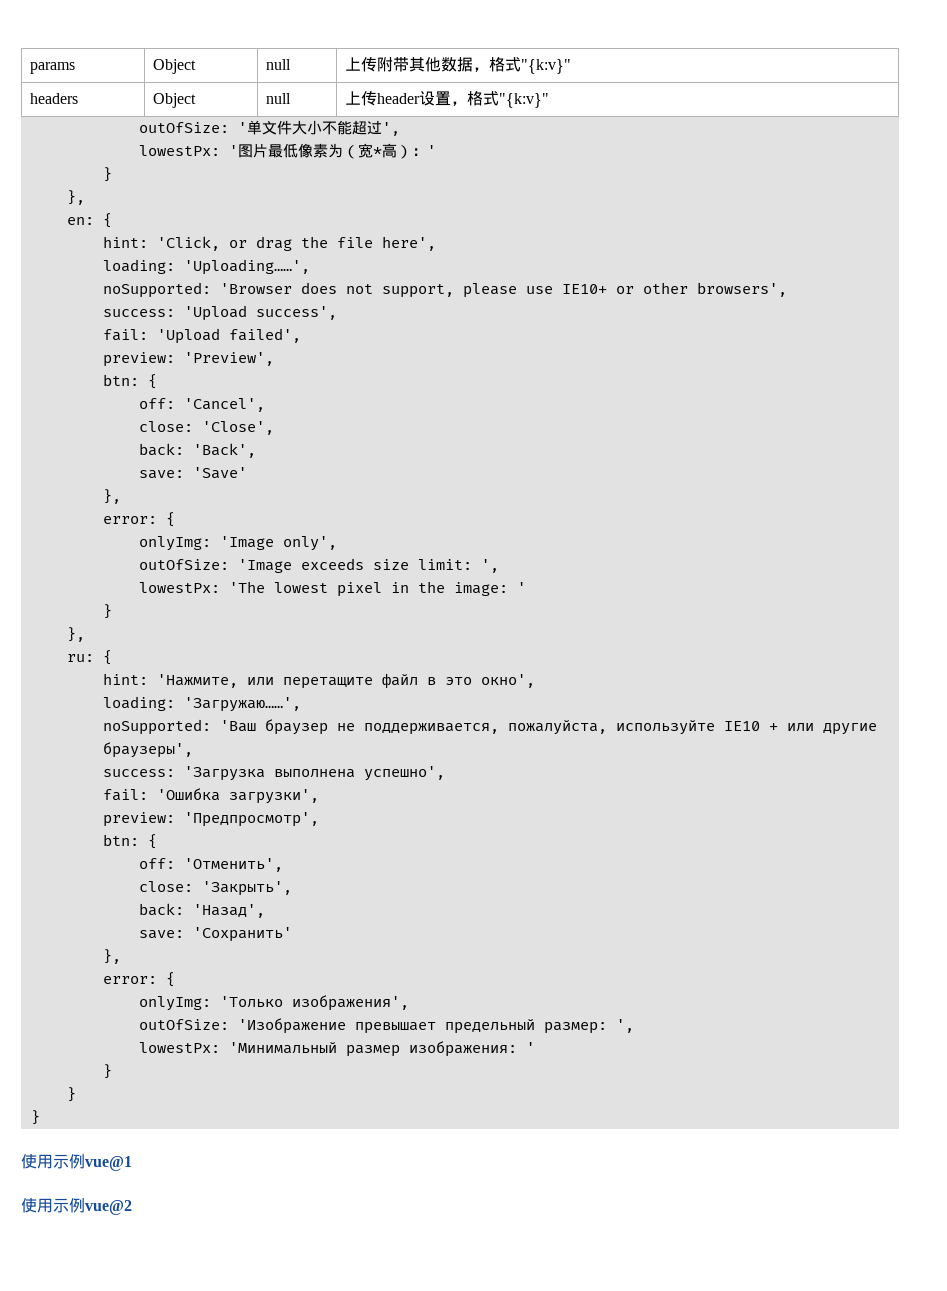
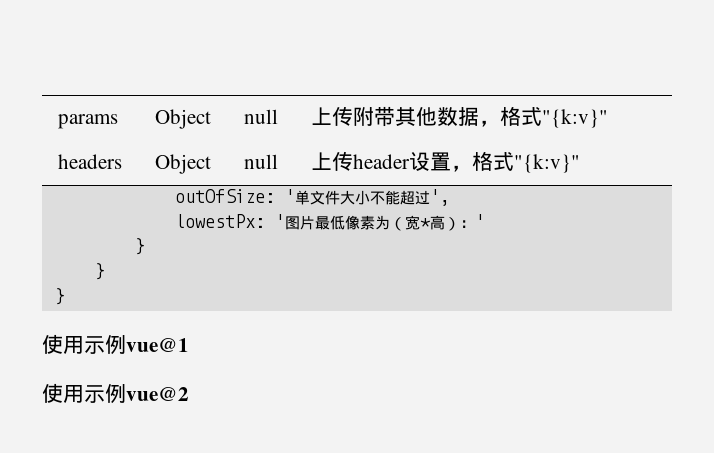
  lowestPx: '图片最低像素为（宽*高）：'
- }
- },
- en: {
- hint: 'Click, or drag the file here',
- loading: 'Uploading……',
- noSupported: 'Browser does not support, please use IE10+ or other browsers',
- success: 'Upload success',
- fail: 'Upload failed',
- preview: 'Preview',
- btn: {
- off: 'Cancel',
- close: 'Close',
- back: 'Back',
- save: 'Save'
- },
- error: {
- onlyImg: 'Image only',
- outOfSize: 'Image exceeds size limit: ',
- lowestPx: 'The lowest pixel in the image: '
- }
- },
- ru: {
- hint: 'Нажмите, или перетащите файл в это окно',
- loading: 'Загружаю……',
- noSupported: 'Ваш браузер не поддерживается, пожалуйста, используйте IE10 + или другие браузеры',
- success: 'Загрузка выполнена успешно',
- fail: 'Ошибка загрузки',
- preview: 'Предпросмотр',
- btn: {
- off: 'Отменить',
- close: 'Закрыть',
- back: 'Назад',
- save: 'Сохранить'
- },
- error: {
- onlyImg: 'Только изображения',
- outOfSize: 'Изображение превышает предельный размер: ',
- lowestPx: 'Минимальный размер изображения: '

